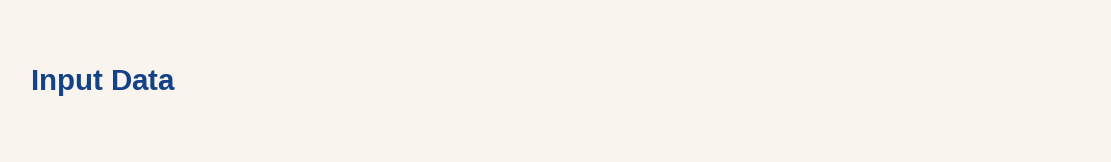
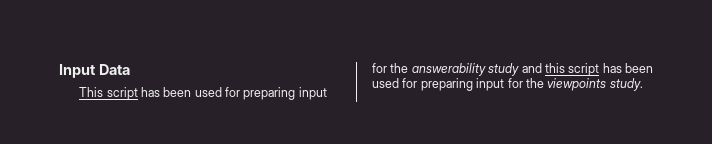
+ This script has been used for preparing input for the answerability study and this script has been used for preparing input for the viewpoints study.

